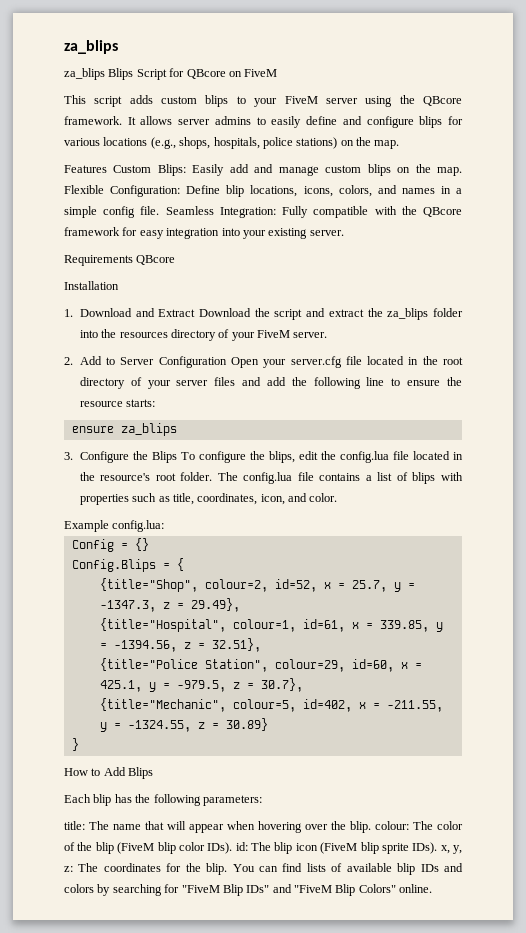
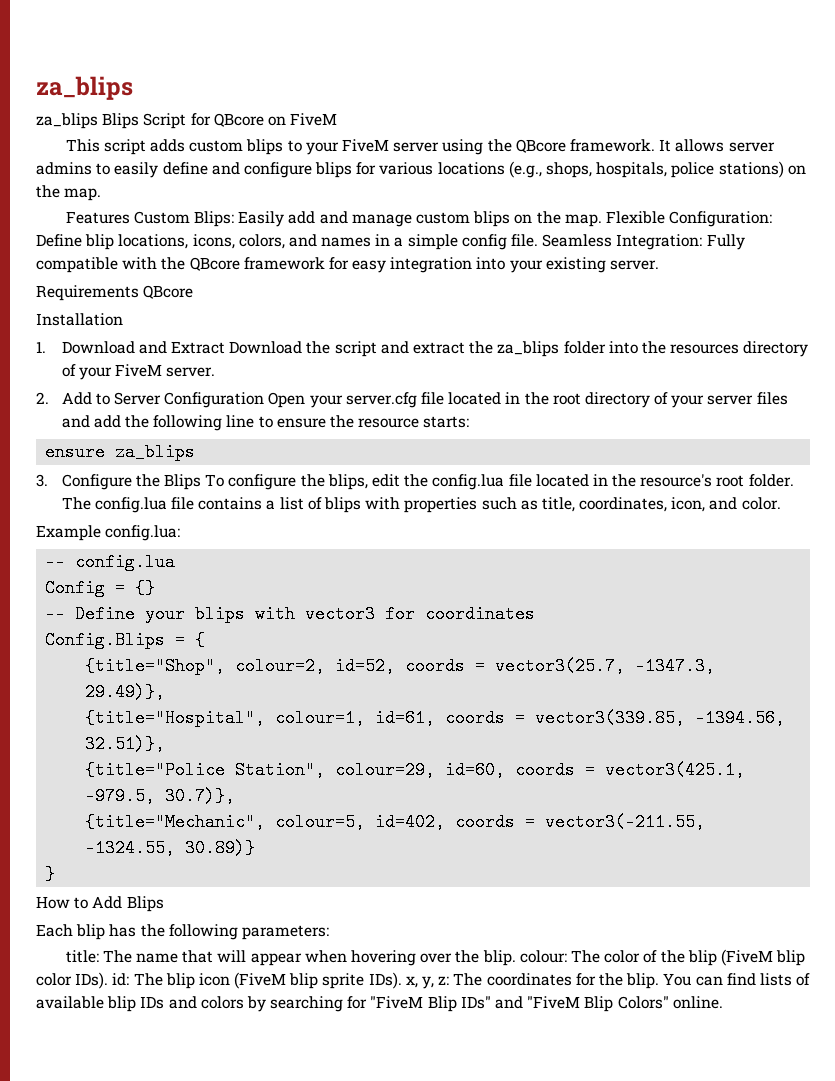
+ -- config.lua
+ -- Define your blips with vector3 for coordinates
- {title="Shop", colour=2, id=52, x = 25.7, y = -1347.3, z = 29.49},
- {title="Hospital", colour=1, id=61, x = 339.85, y = -1394.56, z = 32.51},
- {title="Police Station", colour=29, id=60, x = 425.1, y = -979.5, z = 30.7},
- {title="Mechanic", colour=5, id=402, x = -211.55, y = -1324.55, z = 30.89}
+ {title="Shop", colour=2, id=52, coords = vector3(25.7, -1347.3, 29.49)},
+ {title="Hospital", colour=1, id=61, coords = vector3(339.85, -1394.56, 32.51)},
+ {title="Police Station", colour=29, id=60, coords = vector3(425.1, -979.5, 30.7)},
+ {title="Mechanic", colour=5, id=402, coords = vector3(-211.55, -1324.55, 30.89)}

